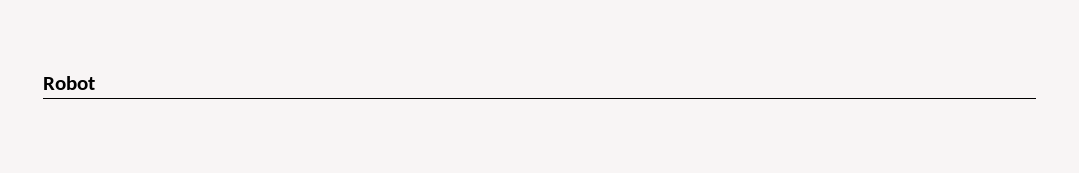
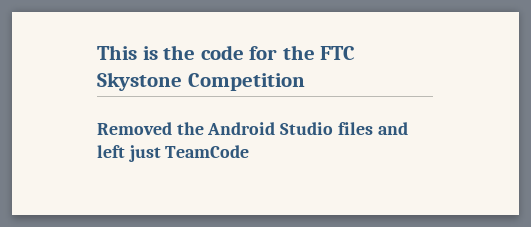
- Robot
+ This is the code for the FTC Skystone Competition
+ Removed the Android Studio files and left just TeamCode

